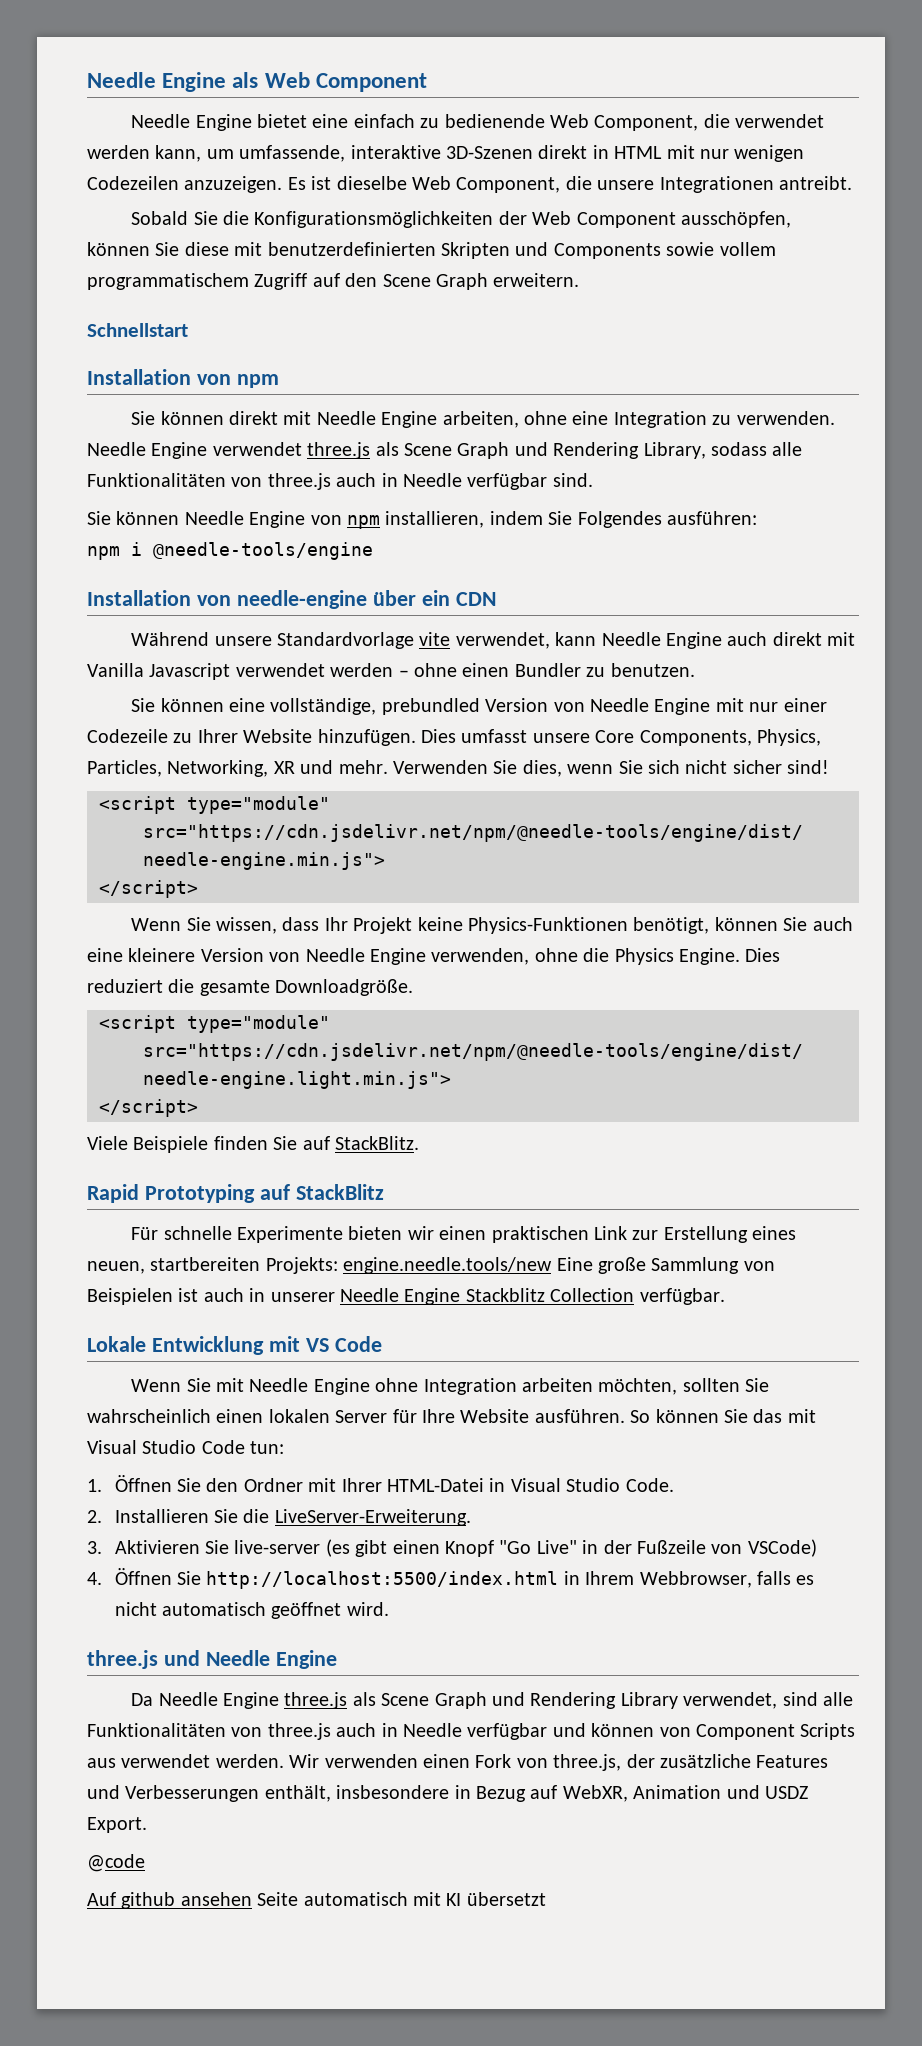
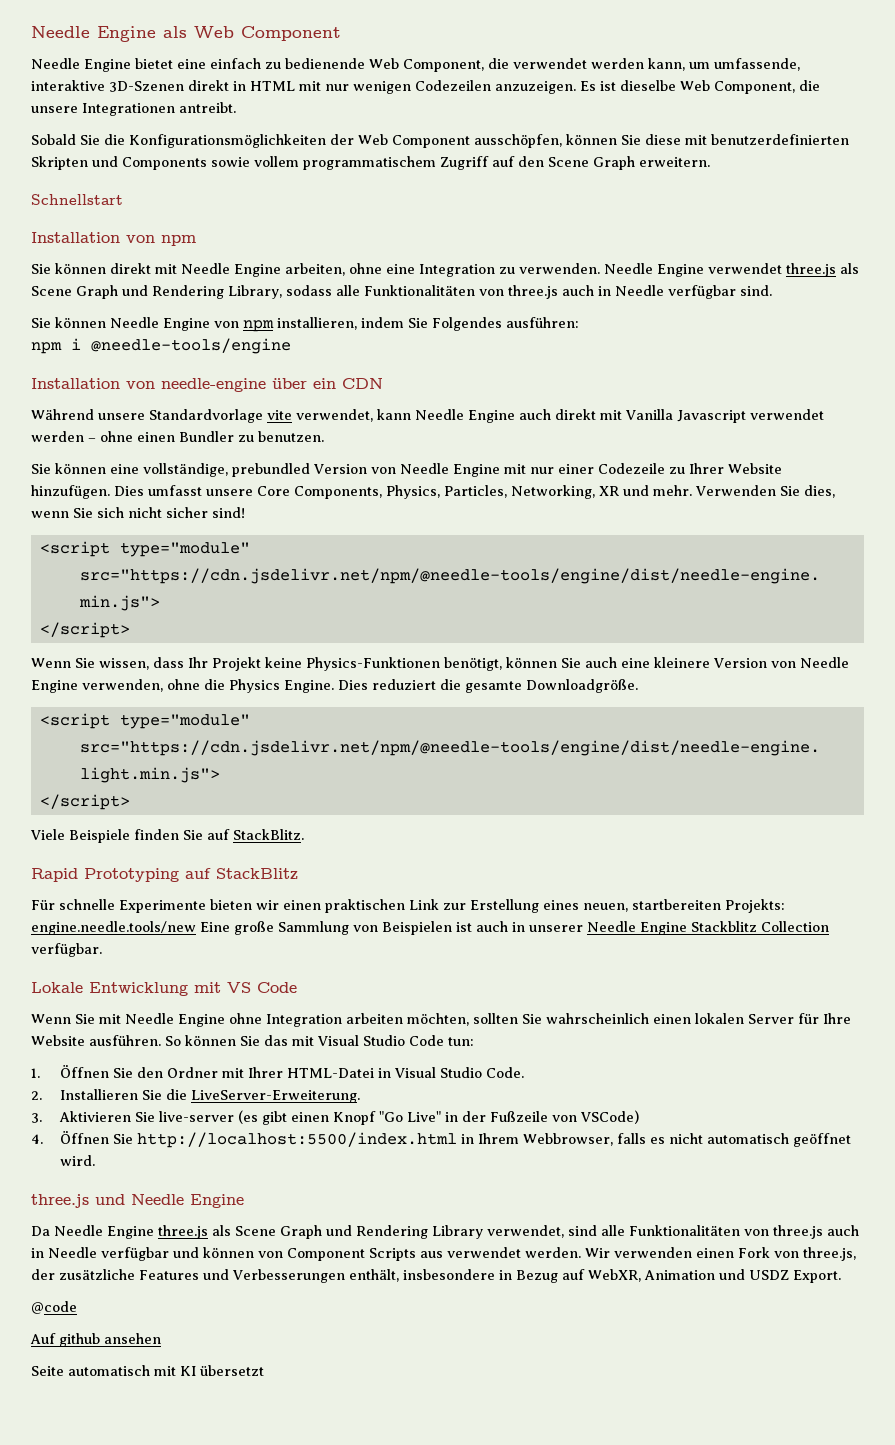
- Auf github ansehen Seite automatisch mit KI übersetzt
+ Auf github ansehen
+ Seite automatisch mit KI übersetzt

